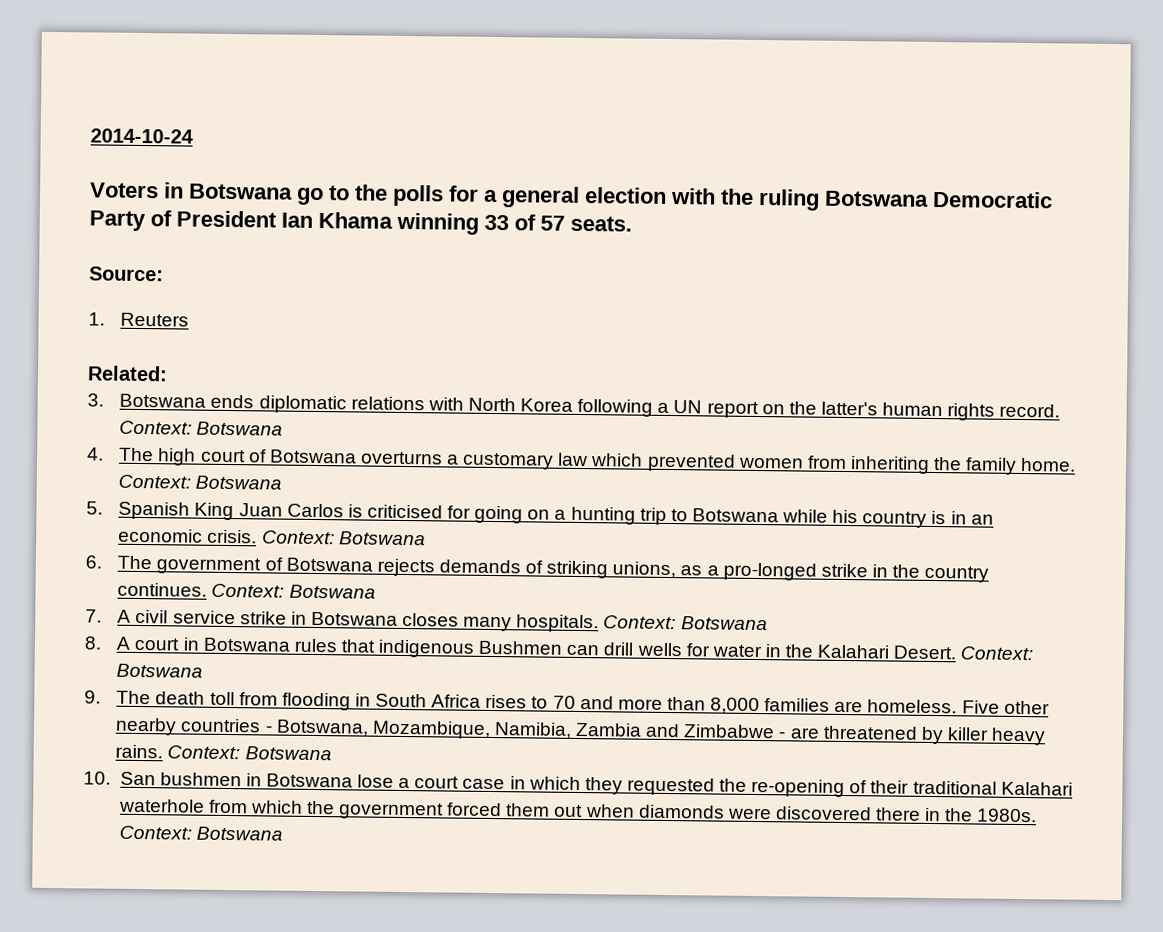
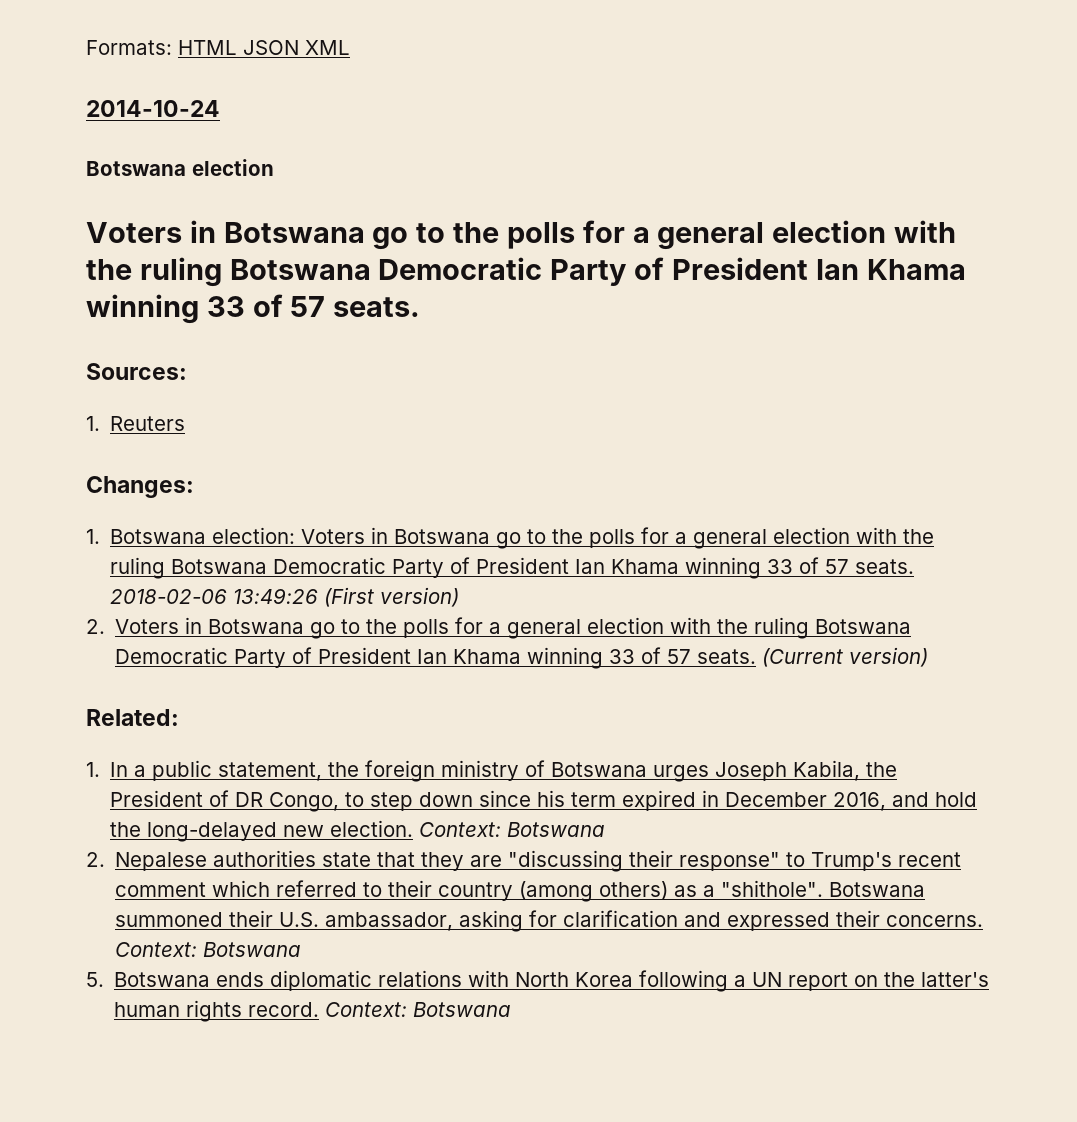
+ Formats: HTML JSON XML
+ Botswana election
- Source:
+ Sources:
+ Changes:
+ 1. Botswana election: Voters in Botswana go to the polls for a general election with the ruling Botswana Democratic Party of President Ian Khama winning 33 of 57 seats. 2018-02-06 13:49:26 (First version)
+ 2. Voters in Botswana go to the polls for a general election with the ruling Botswana Democratic Party of President Ian Khama winning 33 of 57 seats. (Current version)
  Related:
- 3. Botswana ends diplomatic relations with North Korea following a UN report on the latter's human rights record.
+ 1. In a public statement, the foreign ministry of Botswana urges Joseph Kabila, the President of DR Congo, to step down since his term expired in December 2016, and hold the long-delayed new election. Context: Botswana
+ 2. Nepalese authorities state that they are "discussing their response" to Trump's recent comment which referred to their country (among others) as a "shithole". Botswana summoned their U.S. ambassador, asking for clarification and expressed their concerns. Context: Botswana
+ 5. Botswana ends diplomatic relations with North Korea following a UN report on the latter's human rights record.
- 4. The high court of Botswana overturns a customary law which prevented women from inheriting the family home. Context: Botswana
- 5. Spanish King Juan Carlos is criticised for going on a hunting trip to Botswana while his country is in an economic crisis. Context: Botswana
- 6. The government of Botswana rejects demands of striking unions, as a pro-longed strike in the country continues. Context: Botswana
- 7. A civil service strike in Botswana closes many hospitals. Context: Botswana
- 8. A court in Botswana rules that indigenous Bushmen can drill wells for water in the Kalahari Desert. Context: Botswana
- 9. The death toll from flooding in South Africa rises to 70 and more than 8,000 families are homeless. Five other nearby countries - Botswana, Mozambique, Namibia, Zambia and Zimbabwe - are threatened by killer heavy rains. Context: Botswana
- 10. San bushmen in Botswana lose a court case in which they requested the re-opening of their traditional Kalahari waterhole from which the government forced them out when diamonds were discovered there in the 1980s. Context: Botswana

